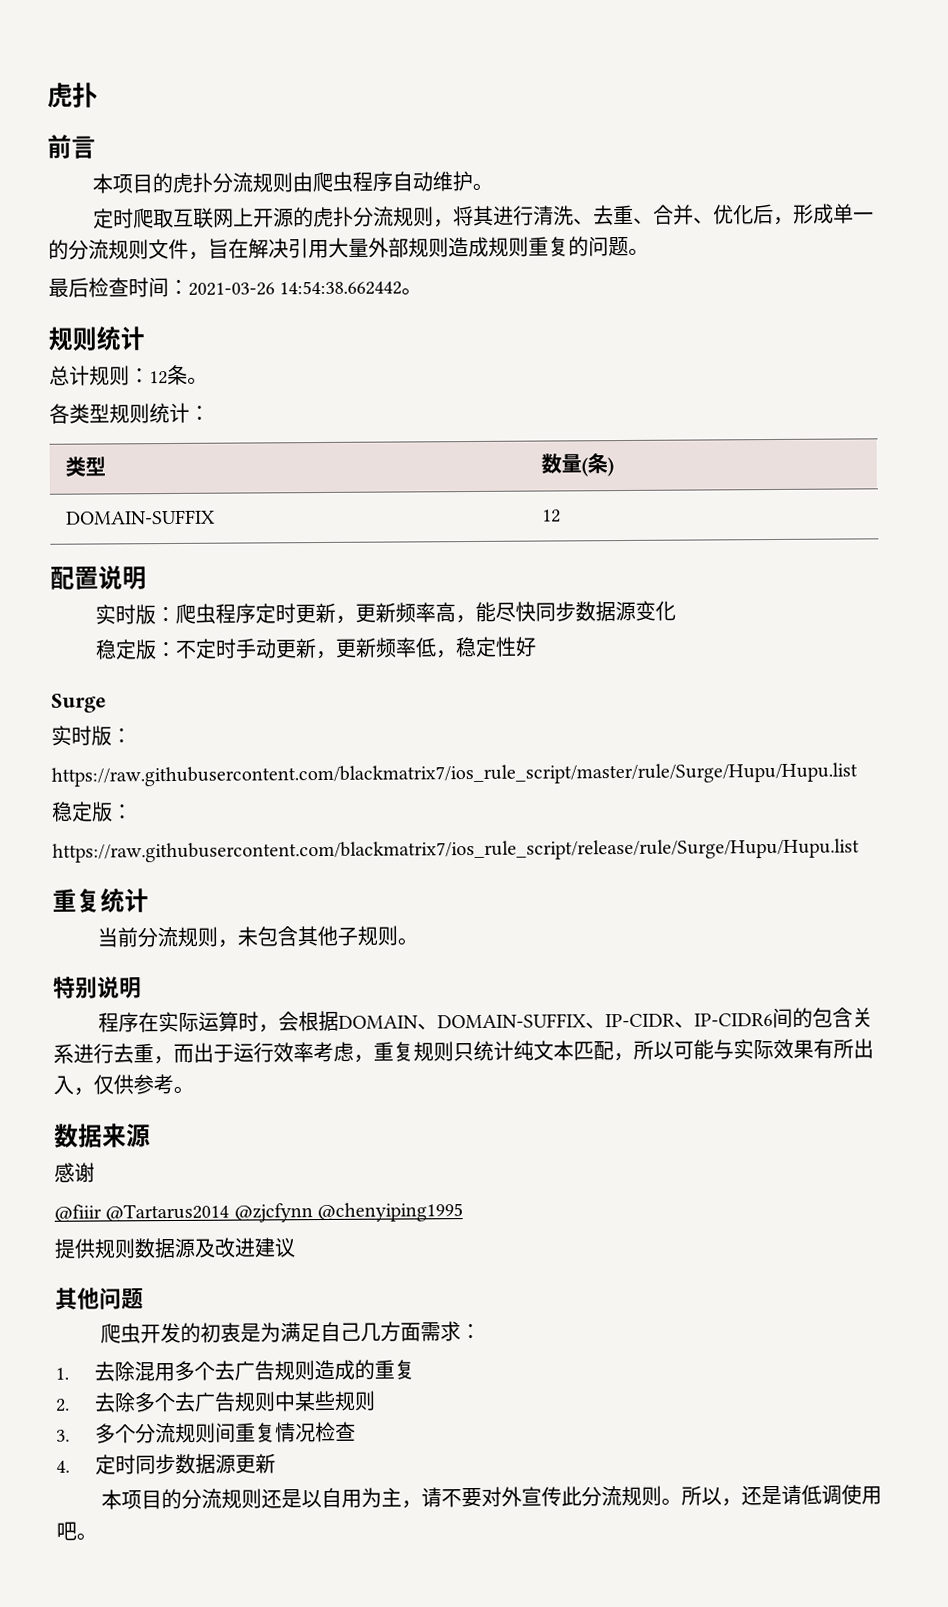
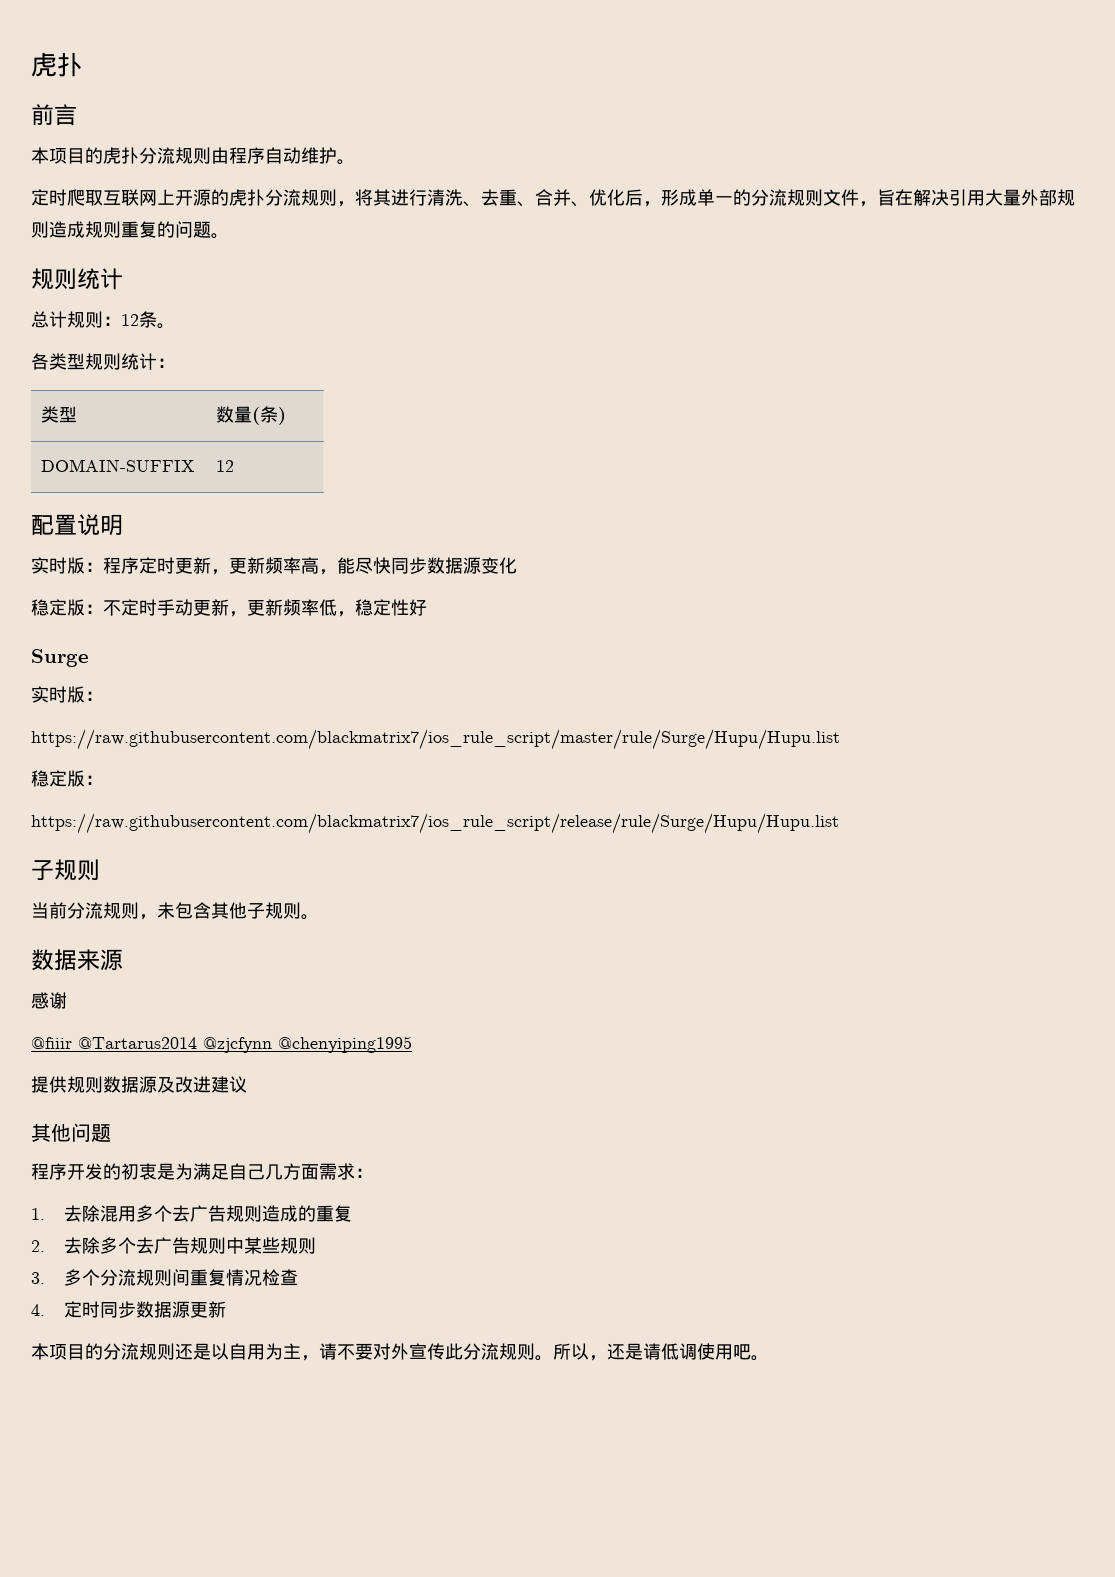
- 本项目的虎扑分流规则由爬虫程序自动维护。
+ 本项目的虎扑分流规则由程序自动维护。
- 最后检查时间：2021-03-26 14:54:38.662442。
- 实时版：爬虫程序定时更新，更新频率高，能尽快同步数据源变化
+ 实时版：程序定时更新，更新频率高，能尽快同步数据源变化
  https://raw.githubusercontent.com/blackmatrix7/ios_rule_script/release/rule/Surge/Hupu/Hupu.list
- 重复统计
+ 子规则
- 特别说明
- 程序在实际运算时，会根据DOMAIN、DOMAIN-SUFFIX、IP-CIDR、IP-CIDR6间的包含关系进行去重，而出于运行效率考虑，重复规则只统计纯文本匹配，所以可能与实际效果有所出入，仅供参考。
- 爬虫开发的初衷是为满足自己几方面需求：
+ 程序开发的初衷是为满足自己几方面需求：

